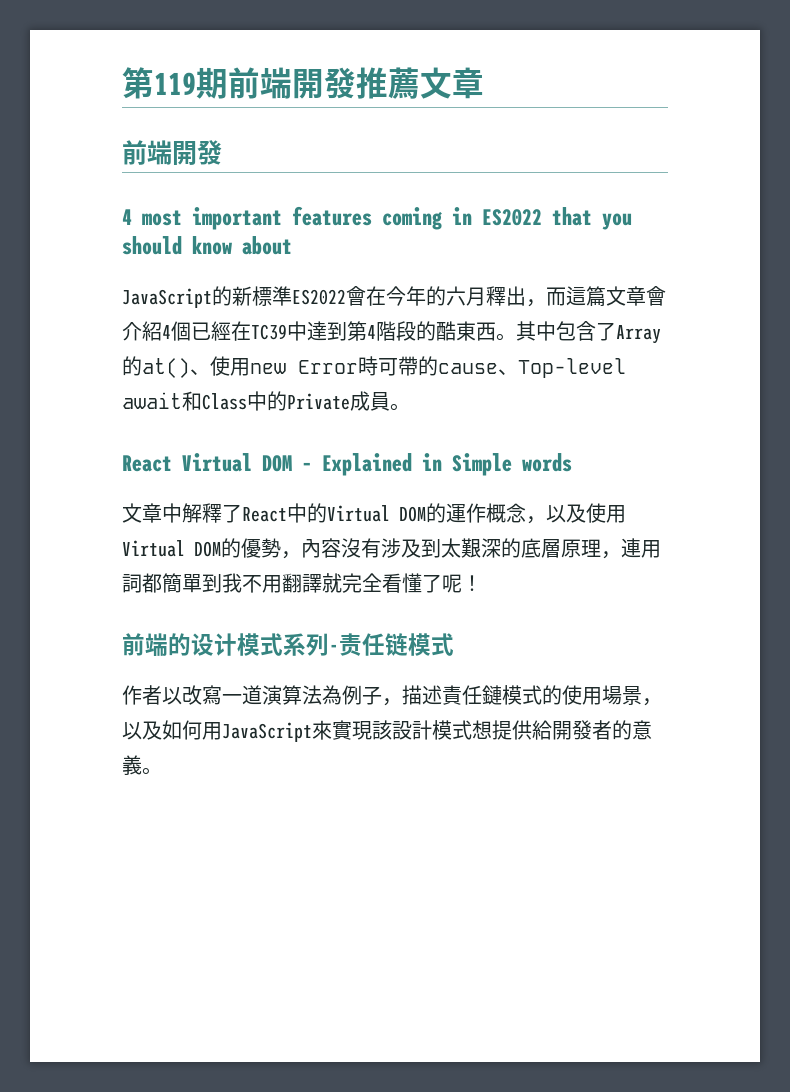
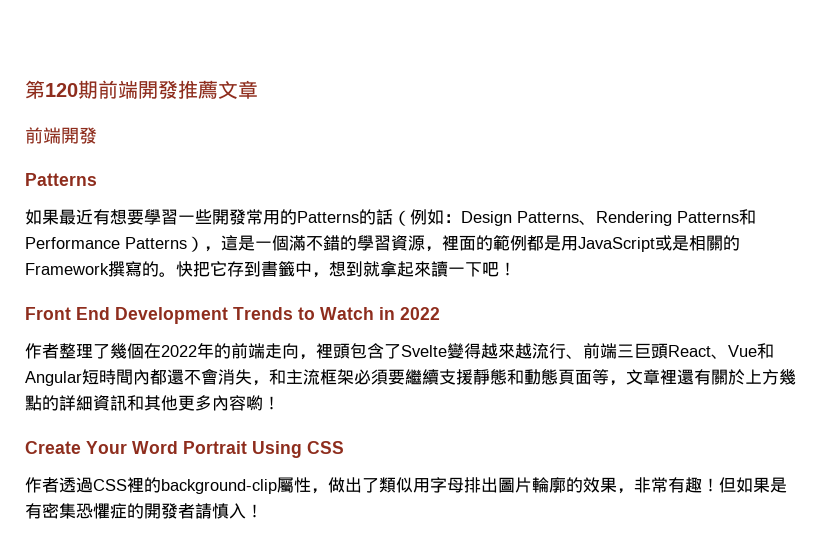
- 第119期前端開發推薦文章
+ 第120期前端開發推薦文章
  前端開發
- 4 most important features coming in ES2022 that you should know about
- JavaScript的新標準ES2022會在今年的六月釋出，而這篇文章會介紹4個已經在TC39中達到第4階段的酷東西。其中包含了Array的at()、使用new Error時可帶的cause、Top-level await和Class中的Private成員。
- React Virtual DOM – Explained in Simple words
- 文章中解釋了React中的Virtual DOM的運作概念，以及使用Virtual DOM的優勢，內容沒有涉及到太艱深的底層原理，連用詞都簡單到我不用翻譯就完全看懂了呢！
- 前端的设计模式系列-责任链模式
- 作者以改寫一道演算法為例子，描述責任鏈模式的使用場景，以及如何用JavaScript來實現該設計模式想提供給開發者的意義。
+ Patterns
+ 如果最近有想要學習一些開發常用的Patterns的話（例如：Design Patterns、Rendering Patterns和Performance Patterns），這是一個滿不錯的學習資源，裡面的範例都是用JavaScript或是相關的Framework撰寫的。快把它存到書籤中，想到就拿起來讀一下吧！
+ Front End Development Trends to Watch in 2022
+ 作者整理了幾個在2022年的前端走向，裡頭包含了Svelte變得越來越流行、前端三巨頭React、Vue和Angular短時間內都還不會消失，和主流框架必須要繼續支援靜態和動態頁面等，文章裡還有關於上方幾點的詳細資訊和其他更多內容喲！
+ Create Your Word Portrait Using CSS
+ 作者透過CSS裡的background-clip屬性，做出了類似用字母排出圖片輪廓的效果，非常有趣！但如果是有密集恐懼症的開發者請慎入！

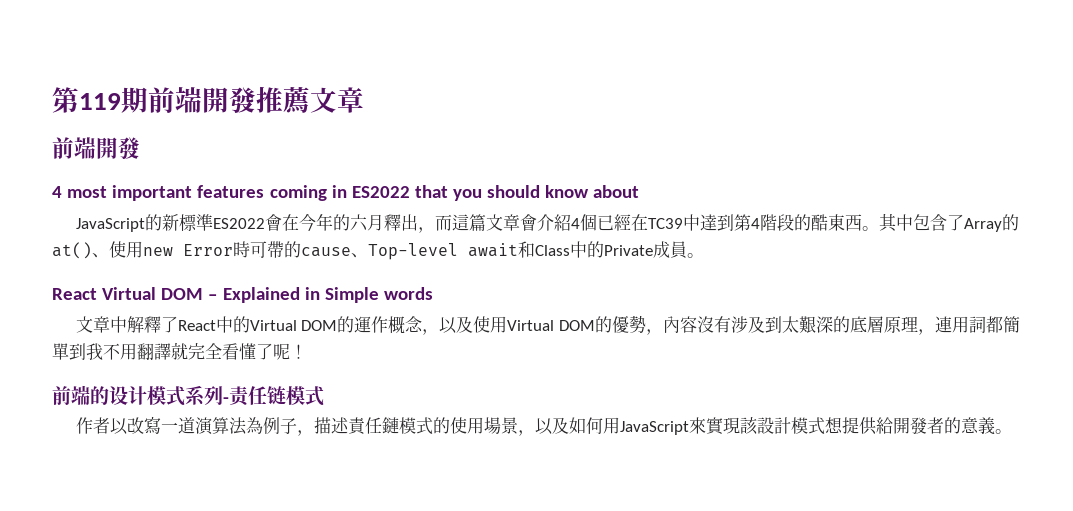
- 第120期前端開發推薦文章
+ 第119期前端開發推薦文章
  前端開發
- Patterns
- 如果最近有想要學習一些開發常用的Patterns的話（例如：Design Patterns、Rendering Patterns和Performance Patterns），這是一個滿不錯的學習資源，裡面的範例都是用JavaScript或是相關的Framework撰寫的。快把它存到書籤中，想到就拿起來讀一下吧！
- Front End Development Trends to Watch in 2022
- 作者整理了幾個在2022年的前端走向，裡頭包含了Svelte變得越來越流行、前端三巨頭React、Vue和Angular短時間內都還不會消失，和主流框架必須要繼續支援靜態和動態頁面等，文章裡還有關於上方幾點的詳細資訊和其他更多內容喲！
- Create Your Word Portrait Using CSS
- 作者透過CSS裡的background-clip屬性，做出了類似用字母排出圖片輪廓的效果，非常有趣！但如果是有密集恐懼症的開發者請慎入！
+ 4 most important features coming in ES2022 that you should know about
+ JavaScript的新標準ES2022會在今年的六月釋出，而這篇文章會介紹4個已經在TC39中達到第4階段的酷東西。其中包含了Array的at()、使用new Error時可帶的cause、Top-level await和Class中的Private成員。
+ React Virtual DOM – Explained in Simple words
+ 文章中解釋了React中的Virtual DOM的運作概念，以及使用Virtual DOM的優勢，內容沒有涉及到太艱深的底層原理，連用詞都簡單到我不用翻譯就完全看懂了呢！
+ 前端的设计模式系列-责任链模式
+ 作者以改寫一道演算法為例子，描述責任鏈模式的使用場景，以及如何用JavaScript來實現該設計模式想提供給開發者的意義。

